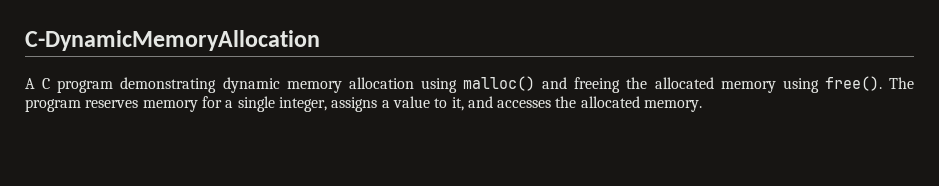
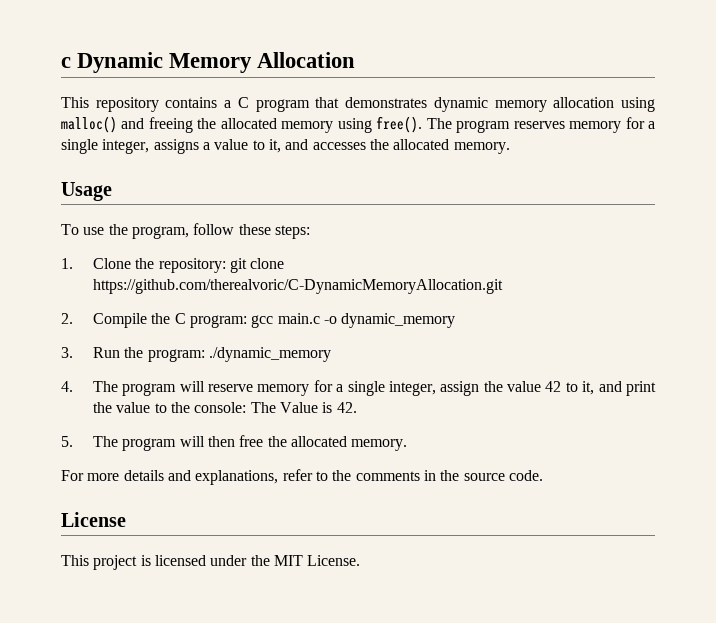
- C-DynamicMemoryAllocation
- A C program demonstrating dynamic memory allocation using malloc() and freeing the allocated memory using free().
+ c Dynamic Memory Allocation
+ This repository contains a C program that demonstrates dynamic memory allocation using malloc() and freeing the allocated memory using free().
+ Usage
+ To use the program, follow these steps:
+ 1. Clone the repository: git clone https://github.com/therealvoric/C-DynamicMemoryAllocation.git
+ 2. Compile the C program: gcc main.c -o dynamic_memory
+ 3. Run the program: ./dynamic_memory
+ 4. The program will reserve memory for a single integer, assign the value 42 to it, and print the value to the console: The Value is 42.
+ 5. The program will then free the allocated memory.
+ For more details and explanations, refer to the comments in the source code.
+ License
+ This project is licensed under the MIT License.

